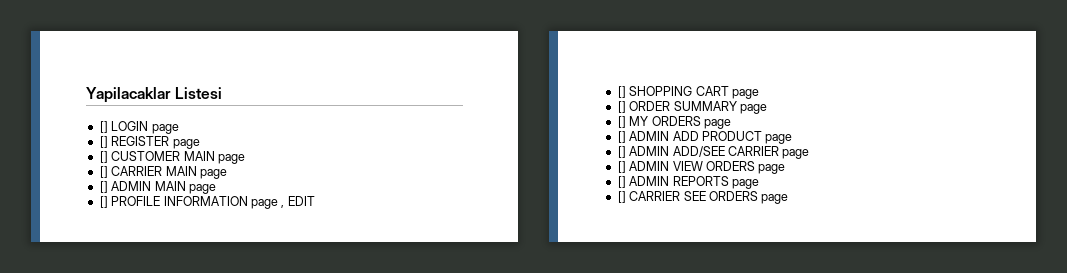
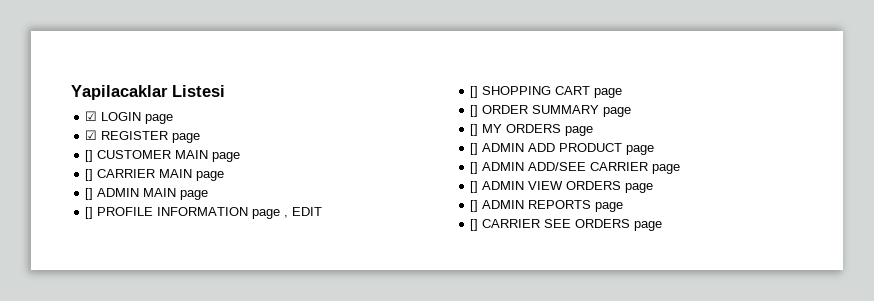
- [] LOGIN page
+ ☑ LOGIN page
- [] REGISTER page
+ ☑ REGISTER page

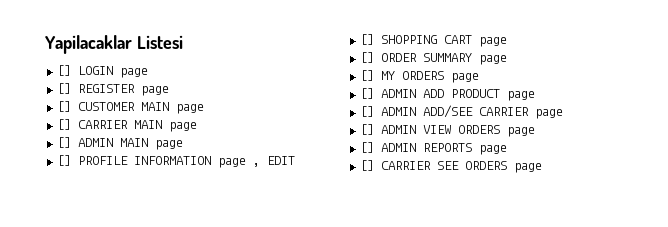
- ☑ LOGIN page
+ [] LOGIN page
- ☑ REGISTER page
+ [] REGISTER page

